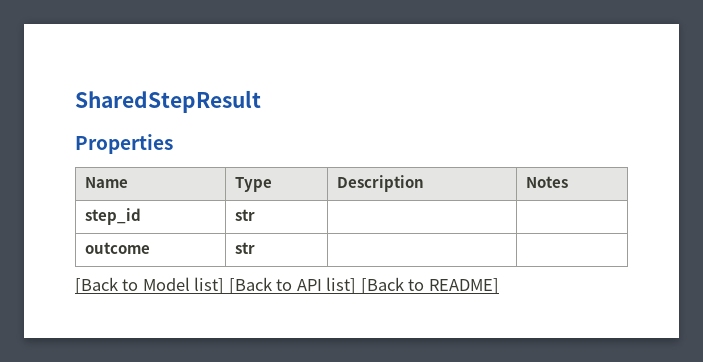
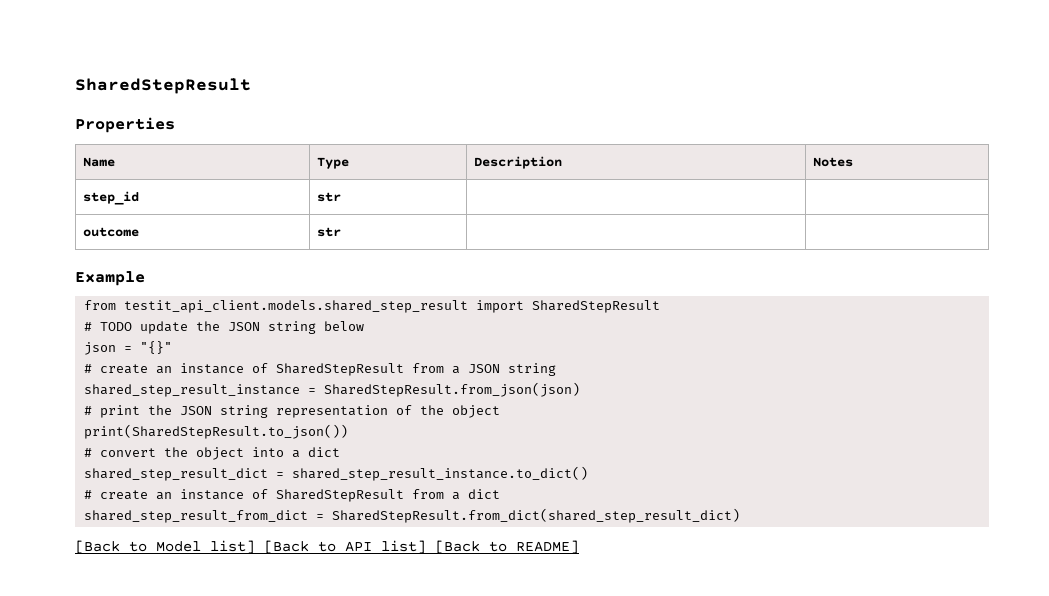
+ Example
+ from testit_api_client.models.shared_step_result import SharedStepResult
+ # TODO update the JSON string below
+ json = "{}"
+ # create an instance of SharedStepResult from a JSON string
+ shared_step_result_instance = SharedStepResult.from_json(json)
+ # print the JSON string representation of the object
+ print(SharedStepResult.to_json())
+ # convert the object into a dict
+ shared_step_result_dict = shared_step_result_instance.to_dict()
+ # create an instance of SharedStepResult from a dict
+ shared_step_result_from_dict = SharedStepResult.from_dict(shared_step_result_dict)

